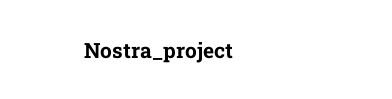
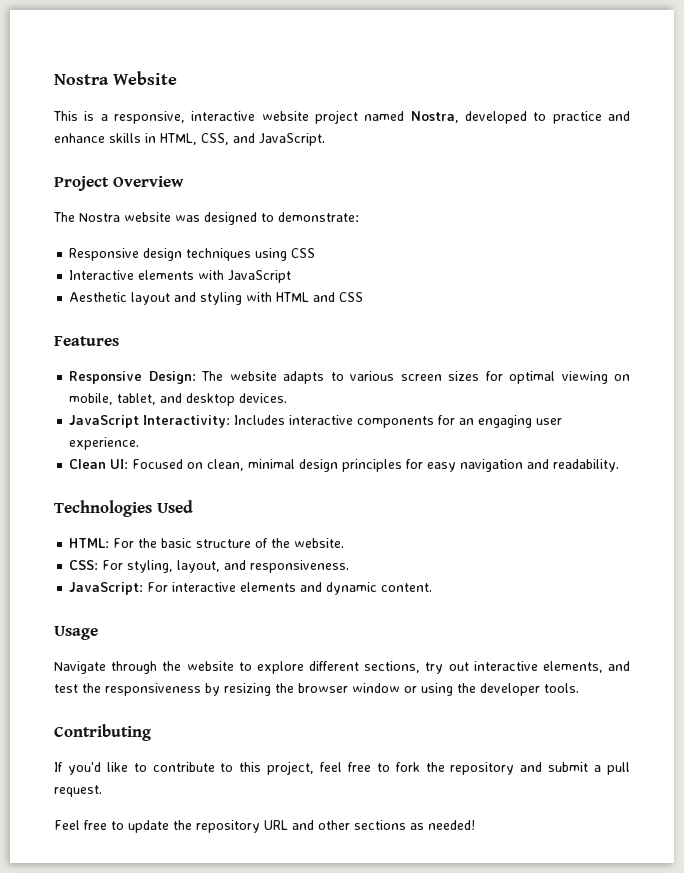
- Nostra_project
+ Nostra Website
+ This is a responsive, interactive website project named Nostra, developed to practice and enhance skills in HTML, CSS, and JavaScript.
+ Project Overview
+ The Nostra website was designed to demonstrate:
+ Responsive design techniques using CSS
+ Interactive elements with JavaScript
+ Aesthetic layout and styling with HTML and CSS
+ Features
+ Responsive Design: The website adapts to various screen sizes for optimal viewing on mobile, tablet, and desktop devices.
+ JavaScript Interactivity: Includes interactive components for an engaging user experience.
+ Clean UI: Focused on clean, minimal design principles for easy navigation and readability.
+ Technologies Used
+ HTML: For the basic structure of the website.
+ CSS: For styling, layout, and responsiveness.
+ JavaScript: For interactive elements and dynamic content.
+ Usage
+ Navigate through the website to explore different sections, try out interactive elements, and test the responsiveness by resizing the browser window or using the developer tools.
+ Contributing
+ If you'd like to contribute to this project, feel free to fork the repository and submit a pull request.
+ Feel free to update the repository URL and other sections as needed!

